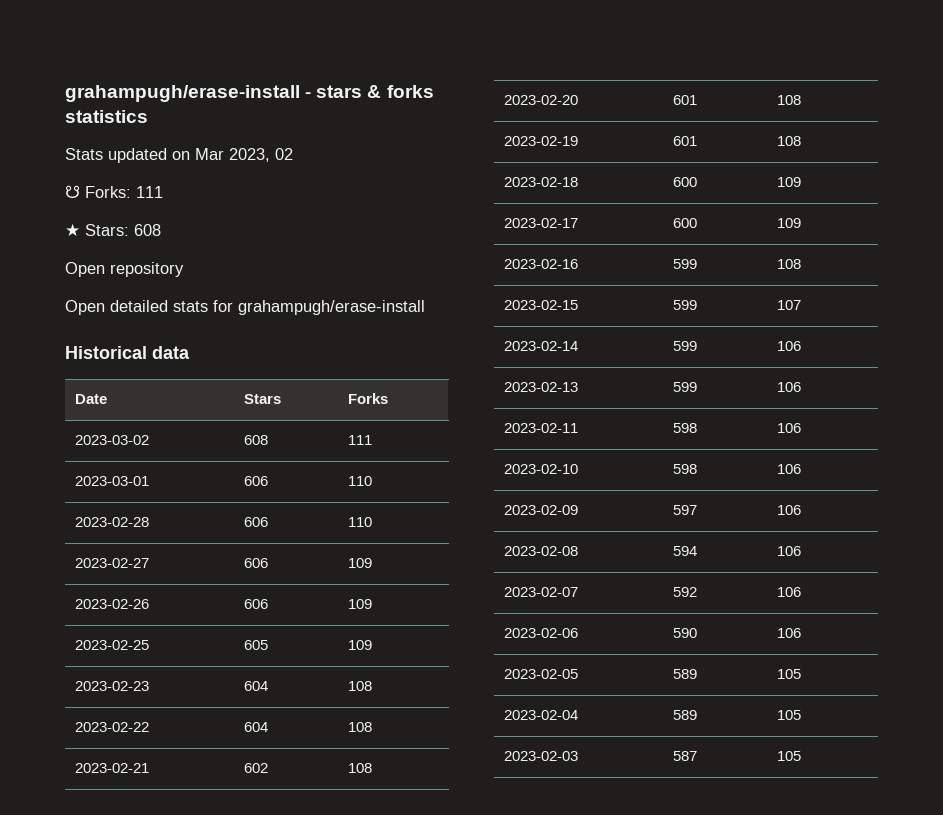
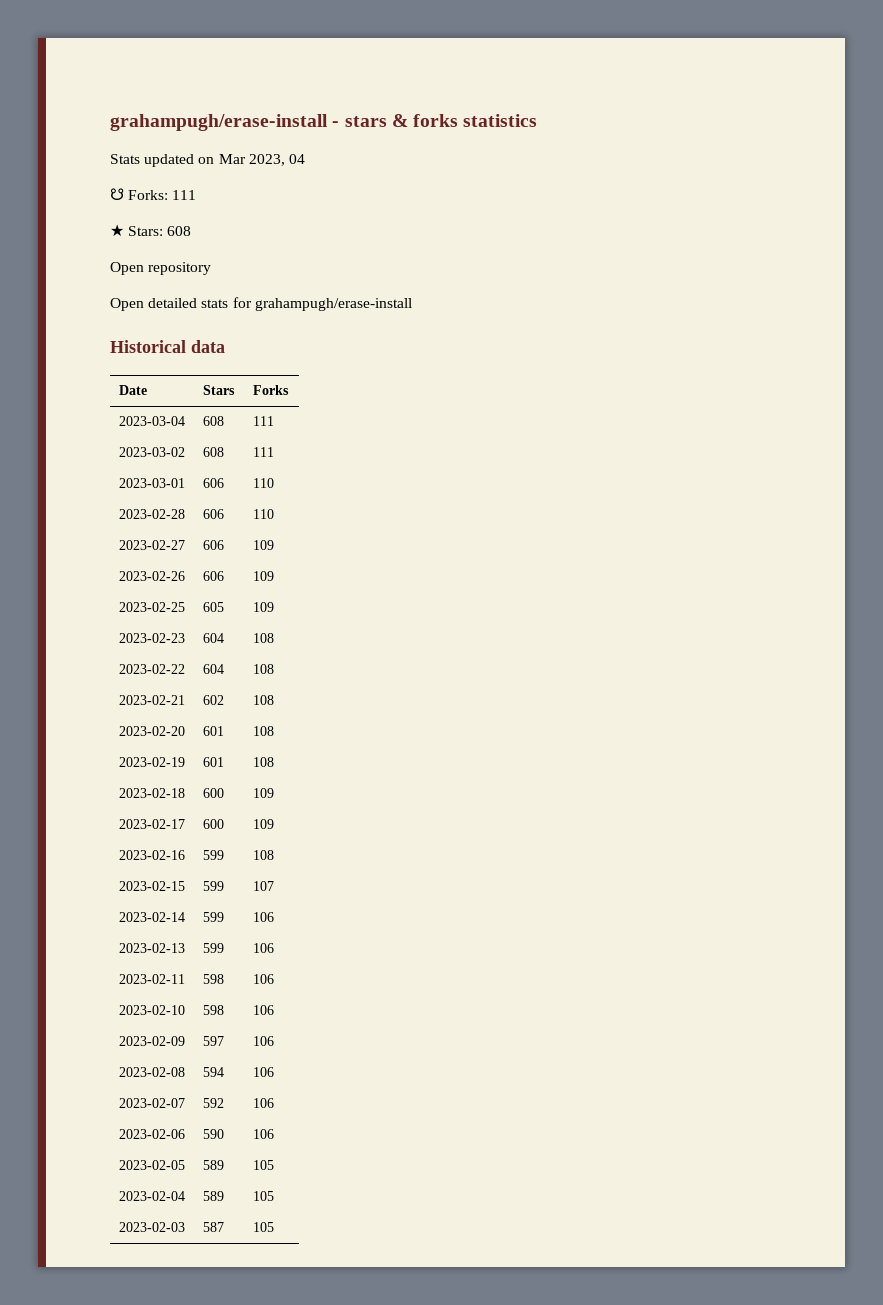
- Stats updated on Mar 2023, 02
+ Stats updated on Mar 2023, 04
+ 2023-03-04 | 608 | 111

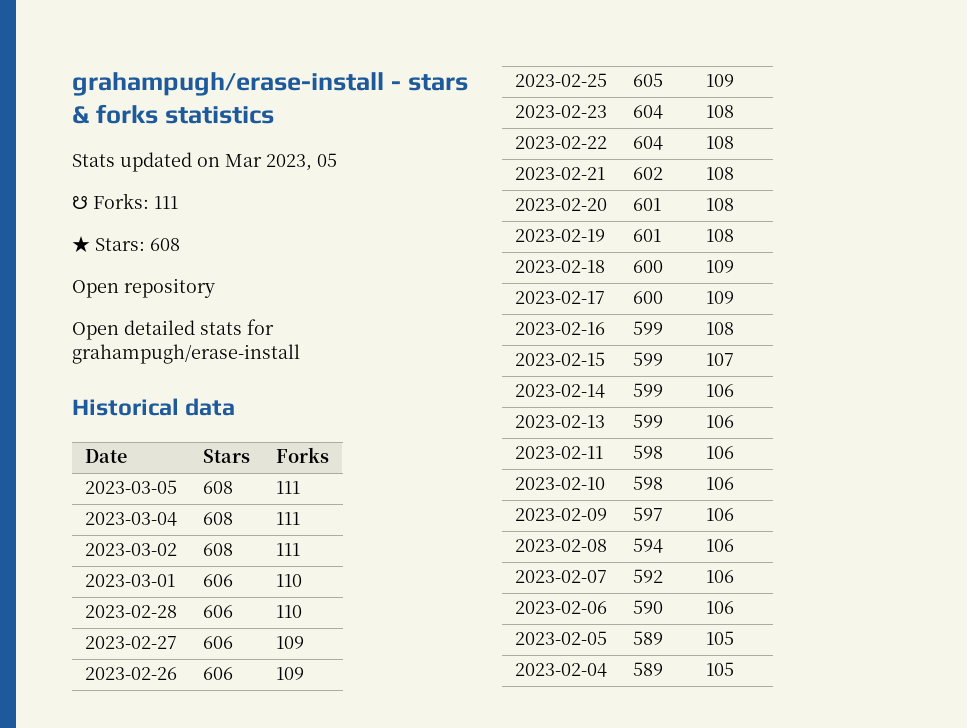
- Stats updated on Mar 2023, 04
+ Stats updated on Mar 2023, 05
+ 2023-03-05 | 608 | 111
- 2023-02-03 | 587 | 105

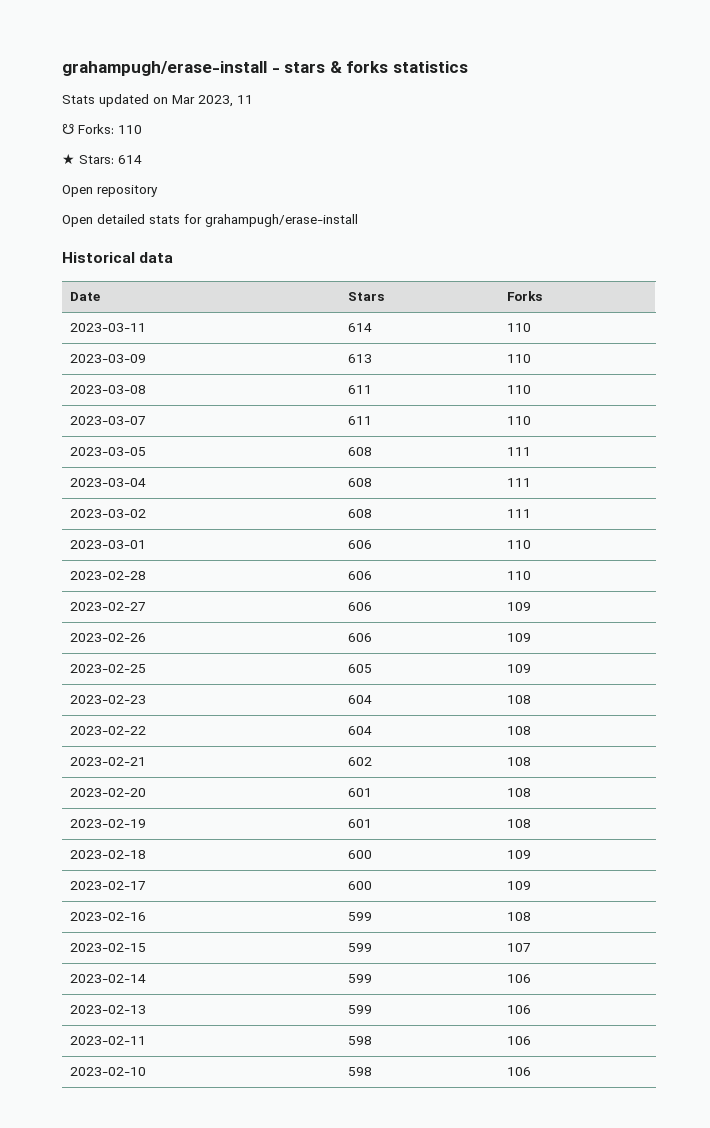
- Stats updated on Mar 2023, 05
+ Stats updated on Mar 2023, 11
- ☋ Forks: 111
+ ☋ Forks: 110
- ★ Stars: 608
+ ★ Stars: 614
+ 2023-03-11 | 614 | 110
+ 2023-03-09 | 613 | 110
+ 2023-03-08 | 611 | 110
+ 2023-03-07 | 611 | 110
- 2023-02-09 | 597 | 106
- 2023-02-08 | 594 | 106
- 2023-02-07 | 592 | 106
- 2023-02-06 | 590 | 106
- 2023-02-05 | 589 | 105
- 2023-02-04 | 589 | 105

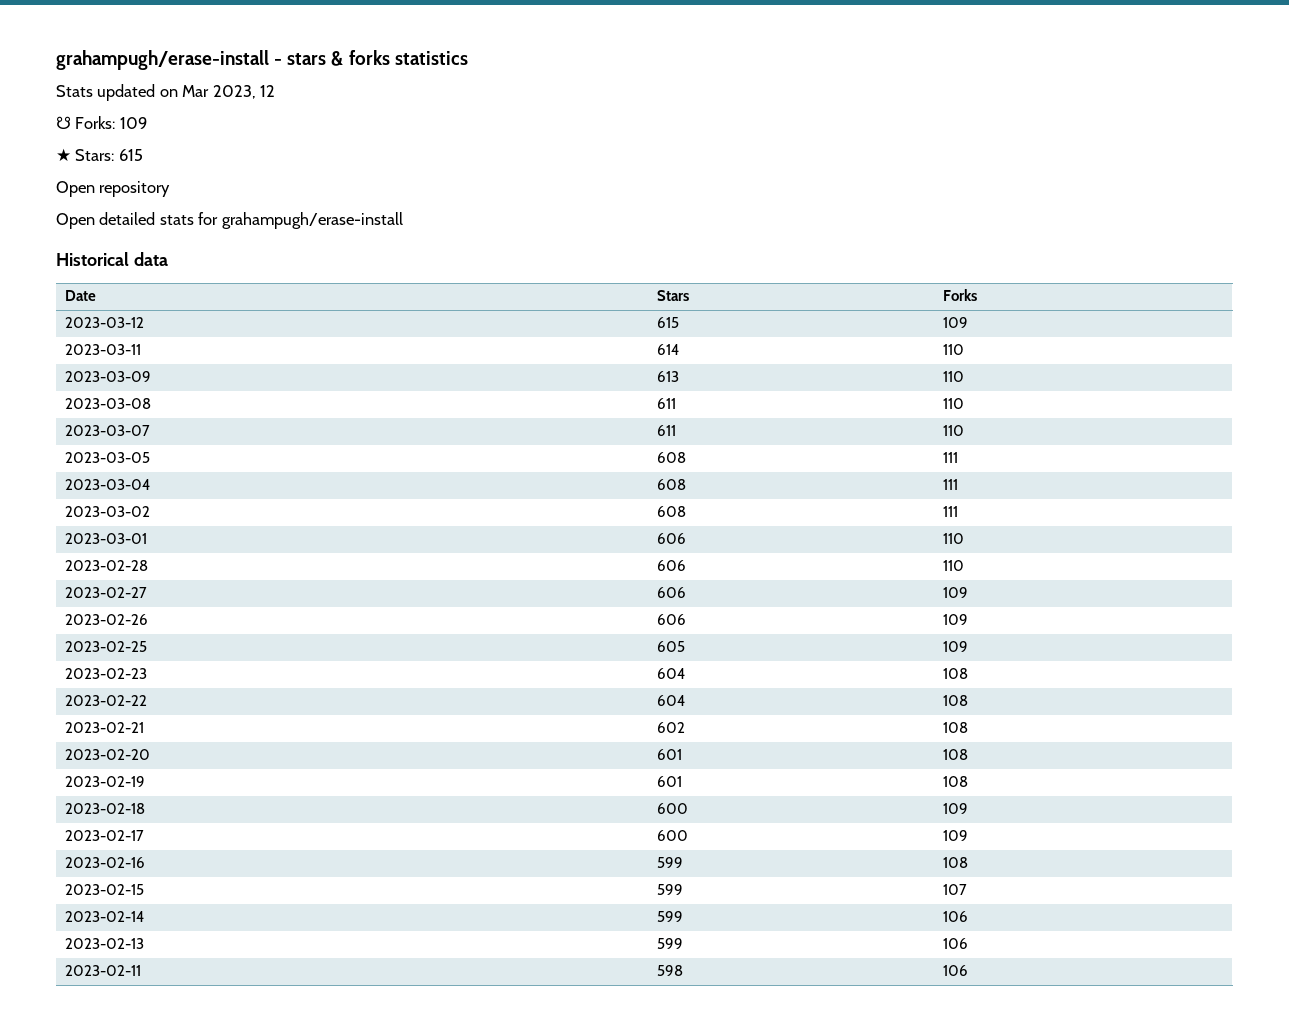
- Stats updated on Mar 2023, 11
+ Stats updated on Mar 2023, 12
- ☋ Forks: 110
+ ☋ Forks: 109
- ★ Stars: 614
+ ★ Stars: 615
+ 2023-03-12 | 615 | 109
- 2023-02-10 | 598 | 106

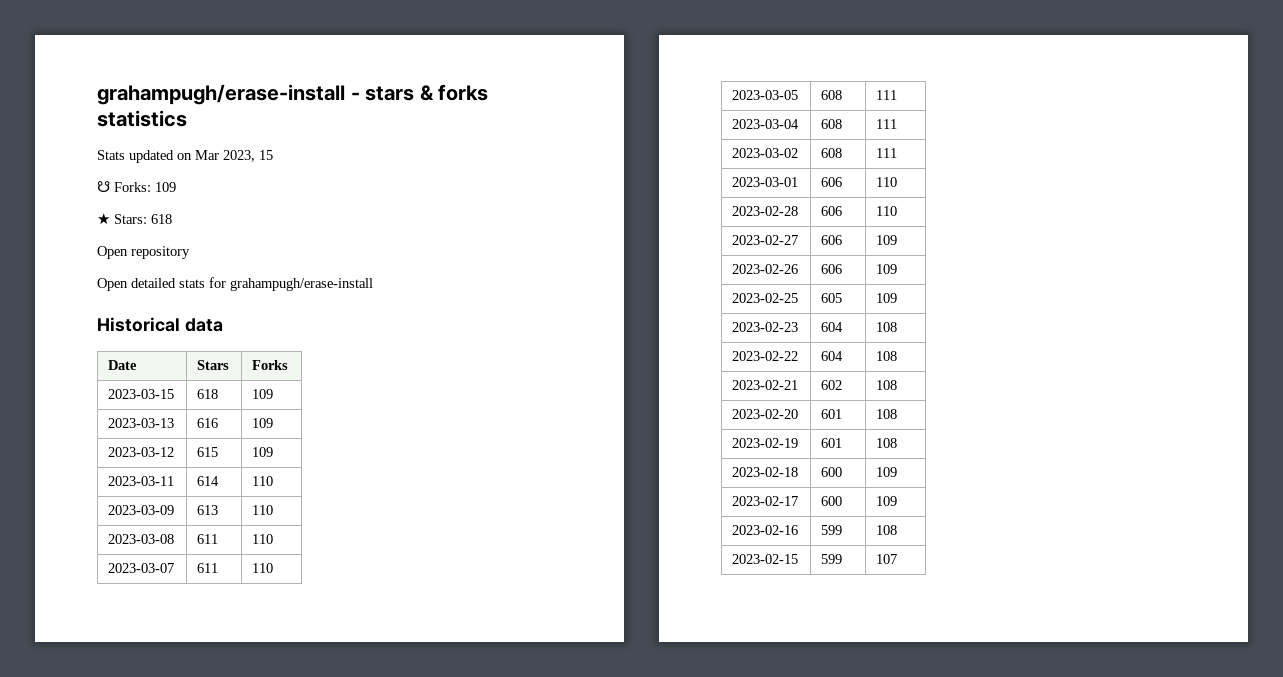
- Stats updated on Mar 2023, 12
+ Stats updated on Mar 2023, 15
- ★ Stars: 615
+ ★ Stars: 618
+ 2023-03-15 | 618 | 109
+ 2023-03-13 | 616 | 109
- 2023-02-14 | 599 | 106
- 2023-02-13 | 599 | 106
- 2023-02-11 | 598 | 106

